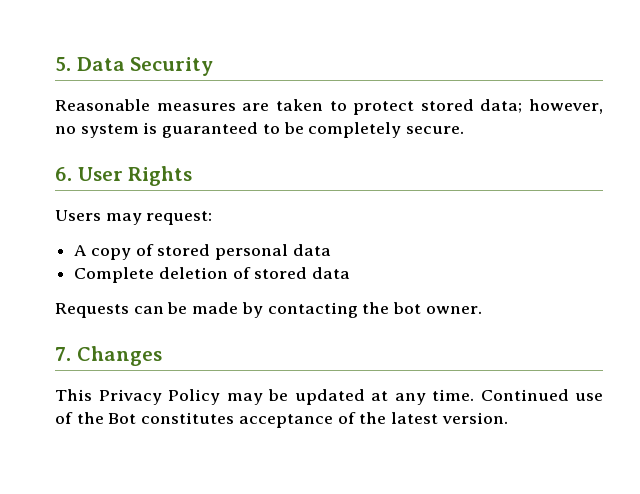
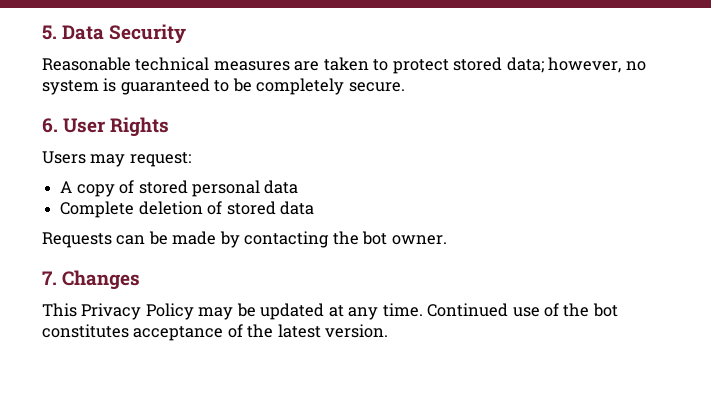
- Reasonable measures are taken to protect stored data; however, no system is guaranteed to be completely secure.
+ Reasonable technical measures are taken to protect stored data; however, no system is guaranteed to be completely secure.
- Continued use of the Bot constitutes acceptance of the latest version.
+ Continued use of the bot constitutes acceptance of the latest version.

